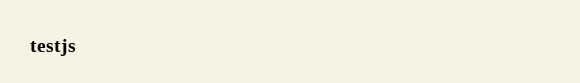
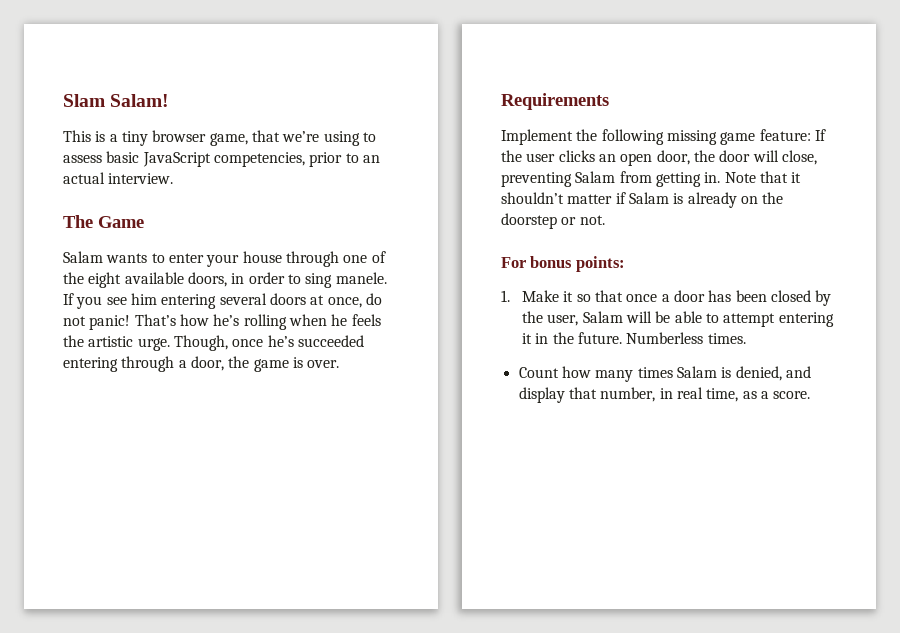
- testjs
+ Slam Salam!
+ This is a tiny browser game, that we’re using to assess basic JavaScript competencies, prior to an actual interview.
+ The Game
+ Salam wants to enter your house through one of the eight available doors, in order to sing manele. If you see him entering several doors at once, do not panic! That’s how he’s rolling when he feels the artistic urge. Though, once he’s succeeded entering through a door, the game is over.
+ Requirements
+ Implement the following missing game feature: If the user clicks an open door, the door will close, preventing Salam from getting in. Note that it shouldn’t matter if Salam is already on the doorstep or not.
+ For bonus points:
+ 1. Make it so that once a door has been closed by the user, Salam will be able to attempt entering it in the future. Numberless times.
+ Count how many times Salam is denied, and display that number, in real time, as a score.

